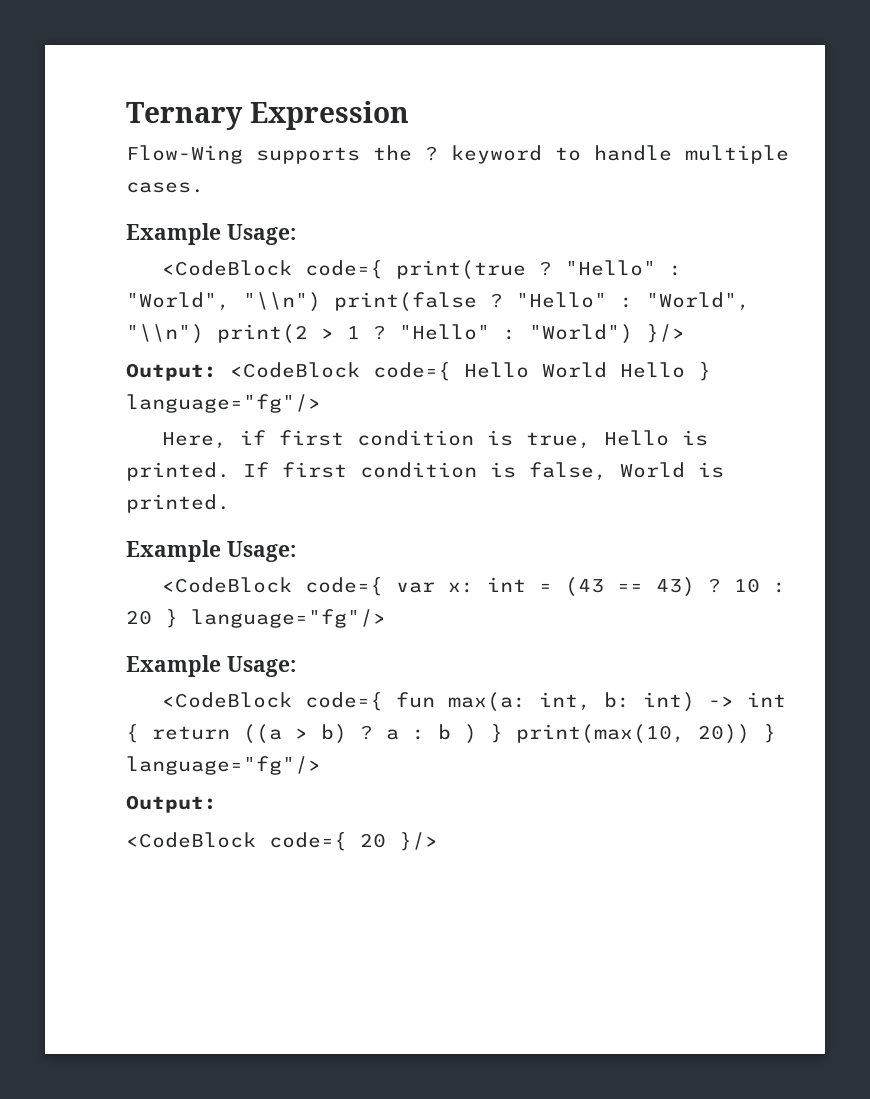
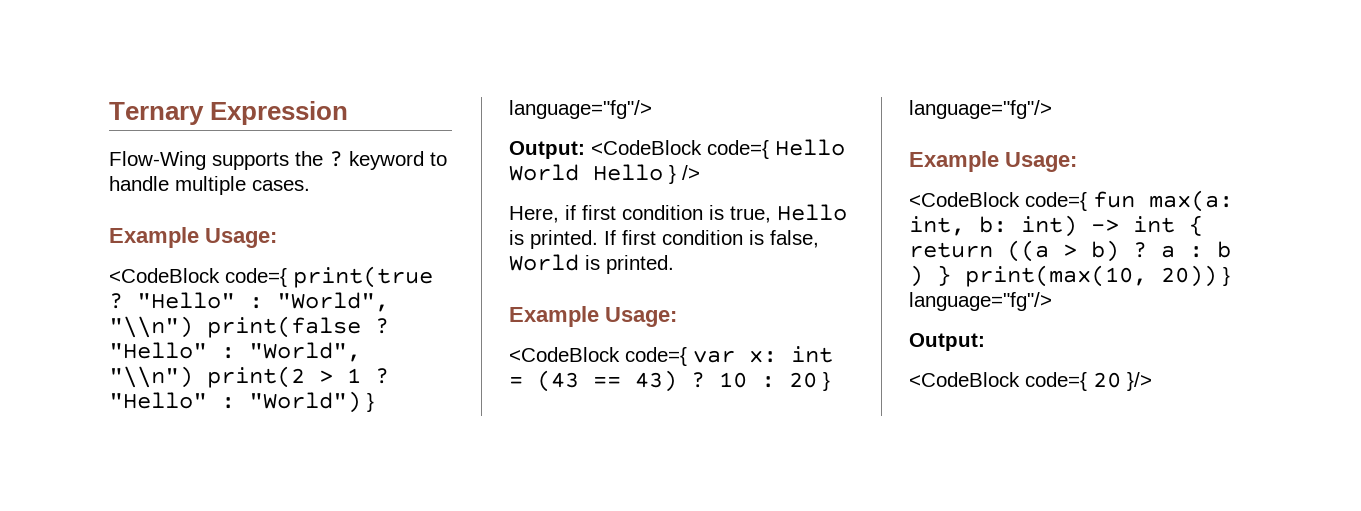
- "Hello" : "World") }/>
+ "Hello" : "World") } language="fg"/>
- Output: <CodeBlock code={ Hello World Hello } language="fg"/>
+ Output: <CodeBlock code={ Hello World Hello } />

